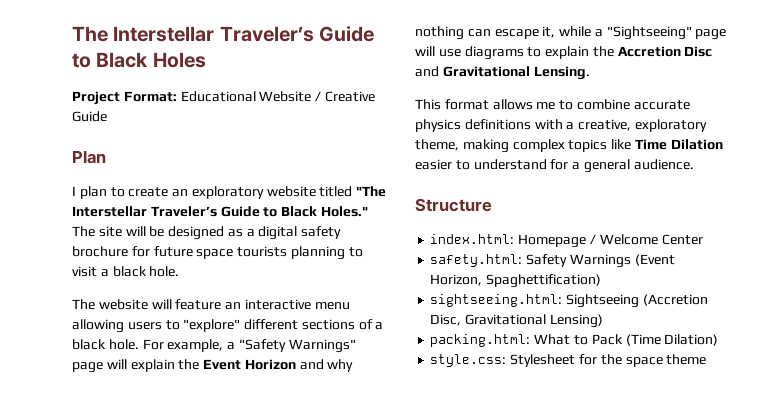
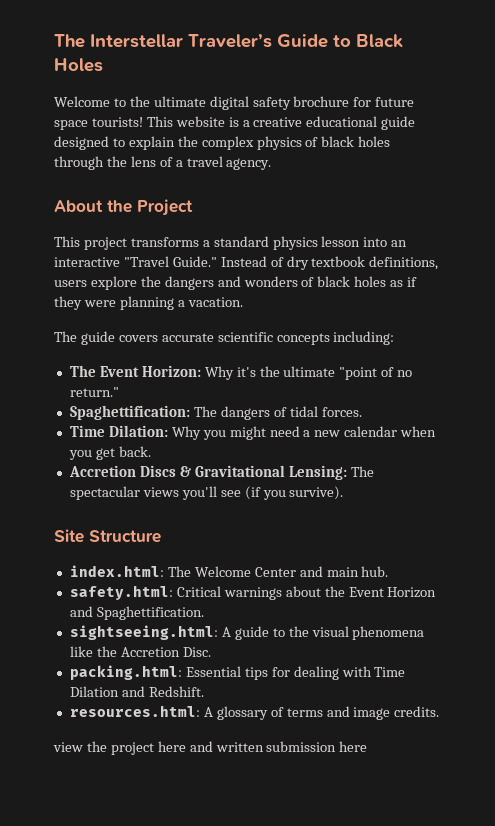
- Project Format: Educational Website / Creative Guide
- Plan
- I plan to create an exploratory website titled "The Interstellar Traveler’s Guide to Black Holes." The site will be designed as a digital safety brochure for future space tourists planning to visit a black hole.
- The website will feature an interactive menu allowing users to "explore" different sections of a black hole. For example, a "Safety Warnings" page will explain the Event Horizon and why nothing can escape it, while a "Sightseeing" page will use diagrams to explain the Accretion Disc and Gravitational Lensing.
- This format allows me to combine accurate physics definitions with a creative, exploratory theme, making complex topics like Time Dilation easier to understand for a general audience.
- Structure
- index.html: Homepage / Welcome Center
- safety.html: Safety Warnings (Event Horizon, Spaghettification)
- sightseeing.html: Sightseeing (Accretion Disc, Gravitational Lensing)
- packing.html: What to Pack (Time Dilation)
- style.css: Stylesheet for the space theme
+ Welcome to the ultimate digital safety brochure for future space tourists! This website is a creative educational guide designed to explain the complex physics of black holes through the lens of a travel agency.
+ About the Project
+ This project transforms a standard physics lesson into an interactive "Travel Guide." Instead of dry textbook definitions, users explore the dangers and wonders of black holes as if they were planning a vacation.
+ The guide covers accurate scientific concepts including:
+ The Event Horizon: Why it's the ultimate "point of no return."
+ Spaghettification: The dangers of tidal forces.
+ Time Dilation: Why you might need a new calendar when you get back.
+ Accretion Discs & Gravitational Lensing: The spectacular views you'll see (if you survive).
+ Site Structure
+ index.html: The Welcome Center and main hub.
+ safety.html: Critical warnings about the Event Horizon and Spaghettification.
+ sightseeing.html: A guide to the visual phenomena like the Accretion Disc.
+ packing.html: Essential tips for dealing with Time Dilation and Redshift.
+ resources.html: A glossary of terms and image credits.
+ view the project here and written submission here

